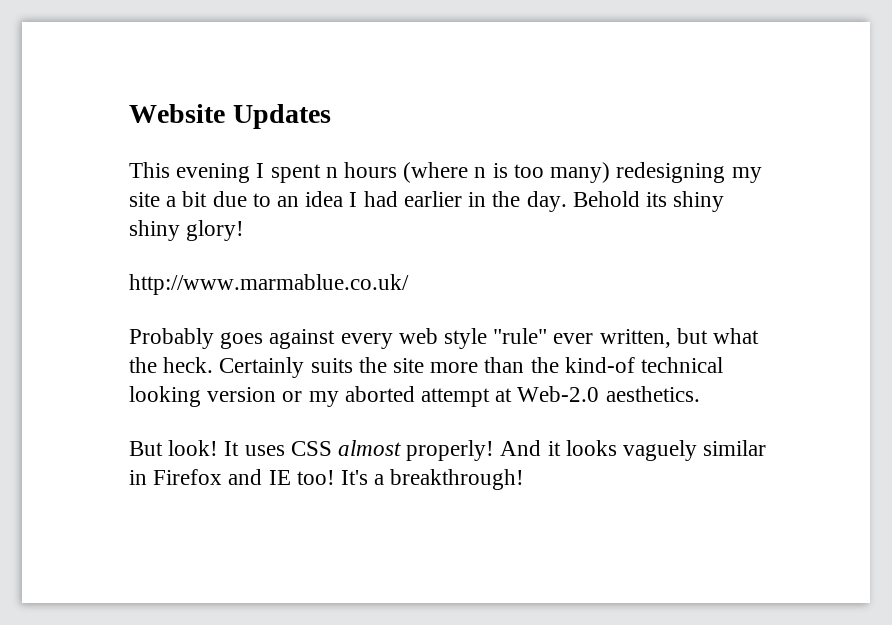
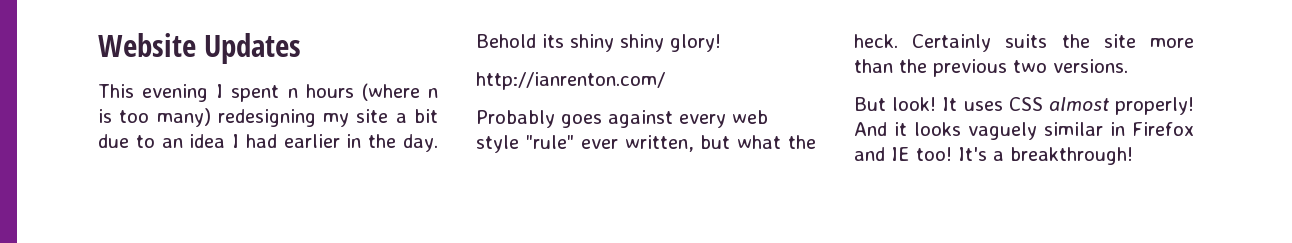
- http://www.marmablue.co.uk/
+ http://ianrenton.com/
- Certainly suits the site more than the kind-of technical looking version or my aborted attempt at Web-2.0 aesthetics.
+ Certainly suits the site more than the previous two versions.

